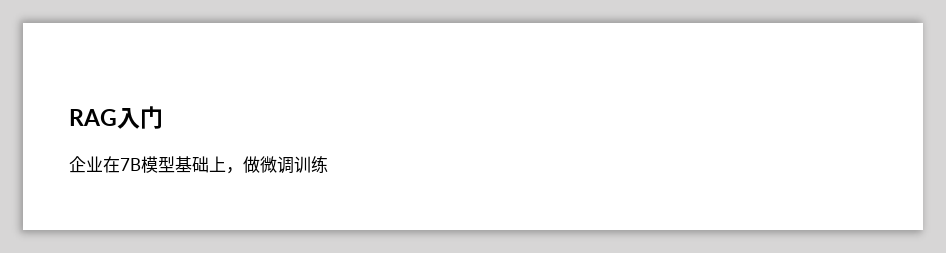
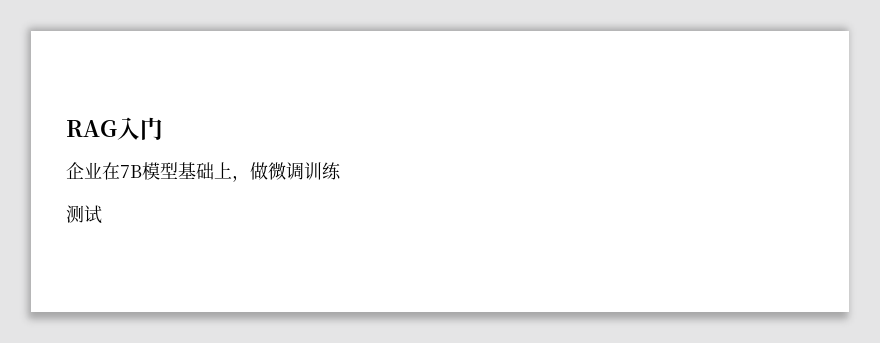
+ 测试

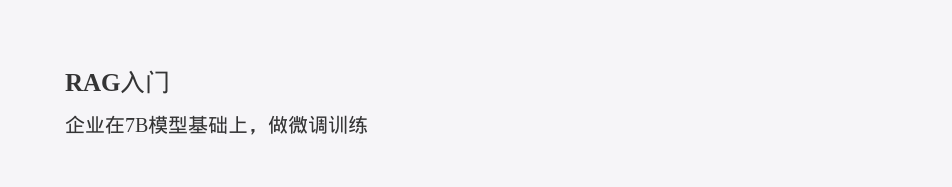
- 测试

